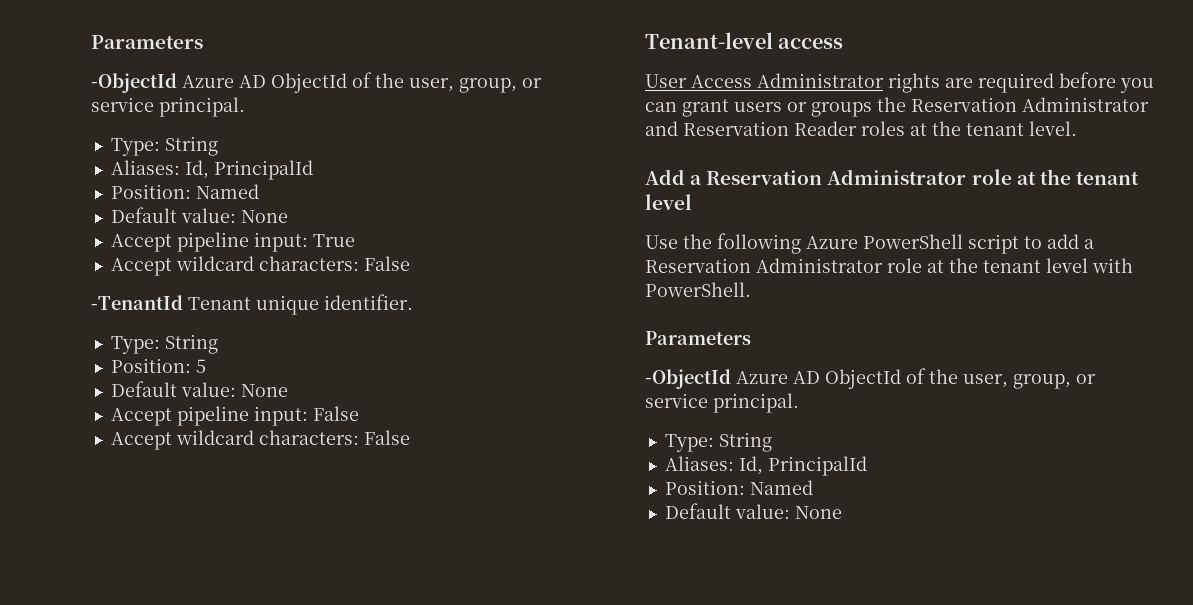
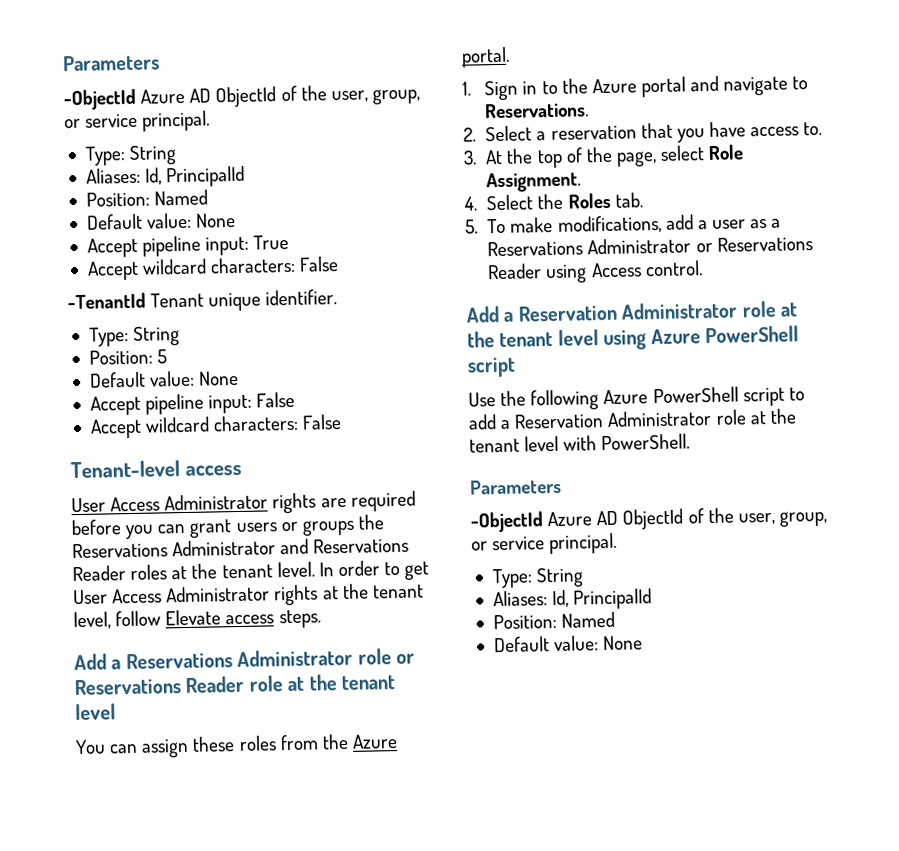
- User Access Administrator rights are required before you can grant users or groups the Reservation Administrator and Reservation Reader roles at the tenant level.
+ User Access Administrator rights are required before you can grant users or groups the Reservations Administrator and Reservations Reader roles at the tenant level. In order to get User Access Administrator rights at the tenant level, follow Elevate access steps.
+ Add a Reservations Administrator role or Reservations Reader role at the tenant level
+ You can assign these roles from the Azure portal.
+ 1. Sign in to the Azure portal and navigate to Reservations.
+ 2. Select a reservation that you have access to.
+ 3. At the top of the page, select Role Assignment.
+ 4. Select the Roles tab.
+ 5. To make modifications, add a user as a Reservations Administrator or Reservations Reader using Access control.
- Add a Reservation Administrator role at the tenant level
+ Add a Reservation Administrator role at the tenant level using Azure PowerShell script

